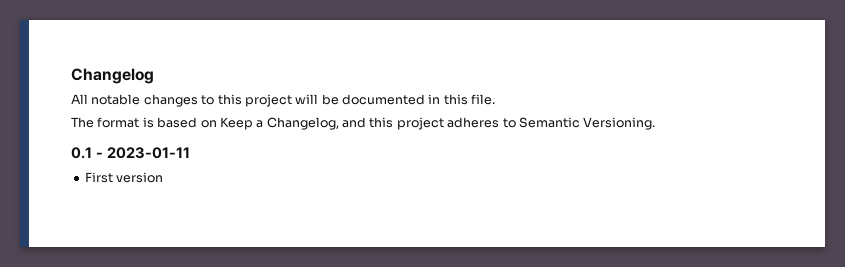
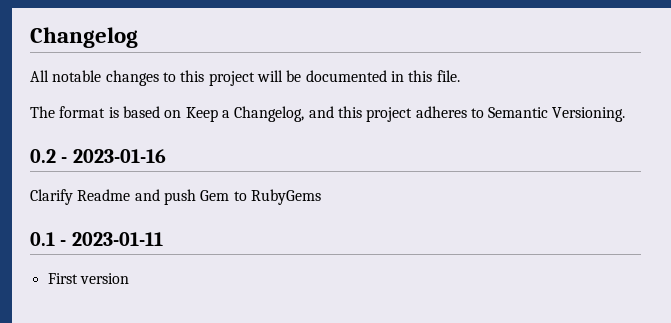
+ 0.2 - 2023-01-16
+ Clarify Readme and push Gem to RubyGems

